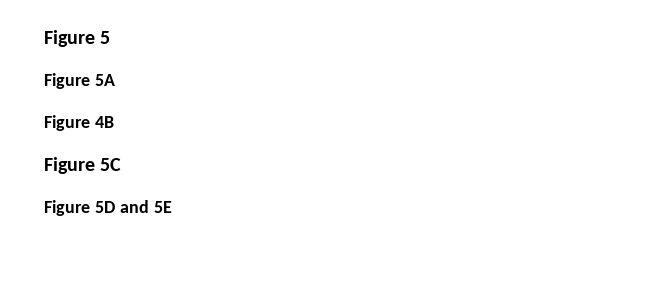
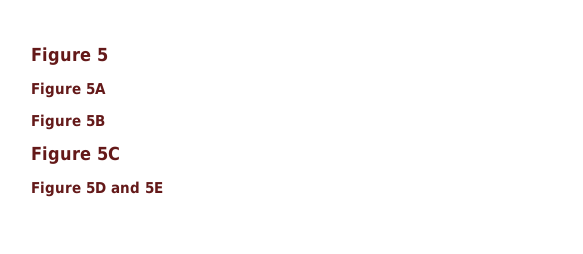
- Figure 4B
+ Figure 5B

